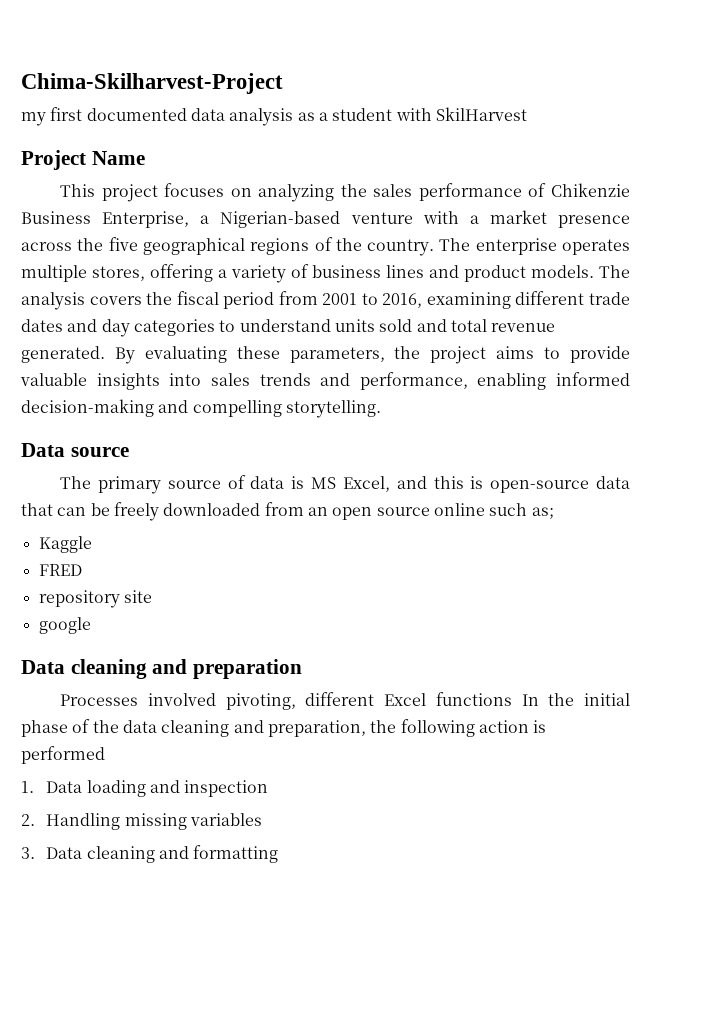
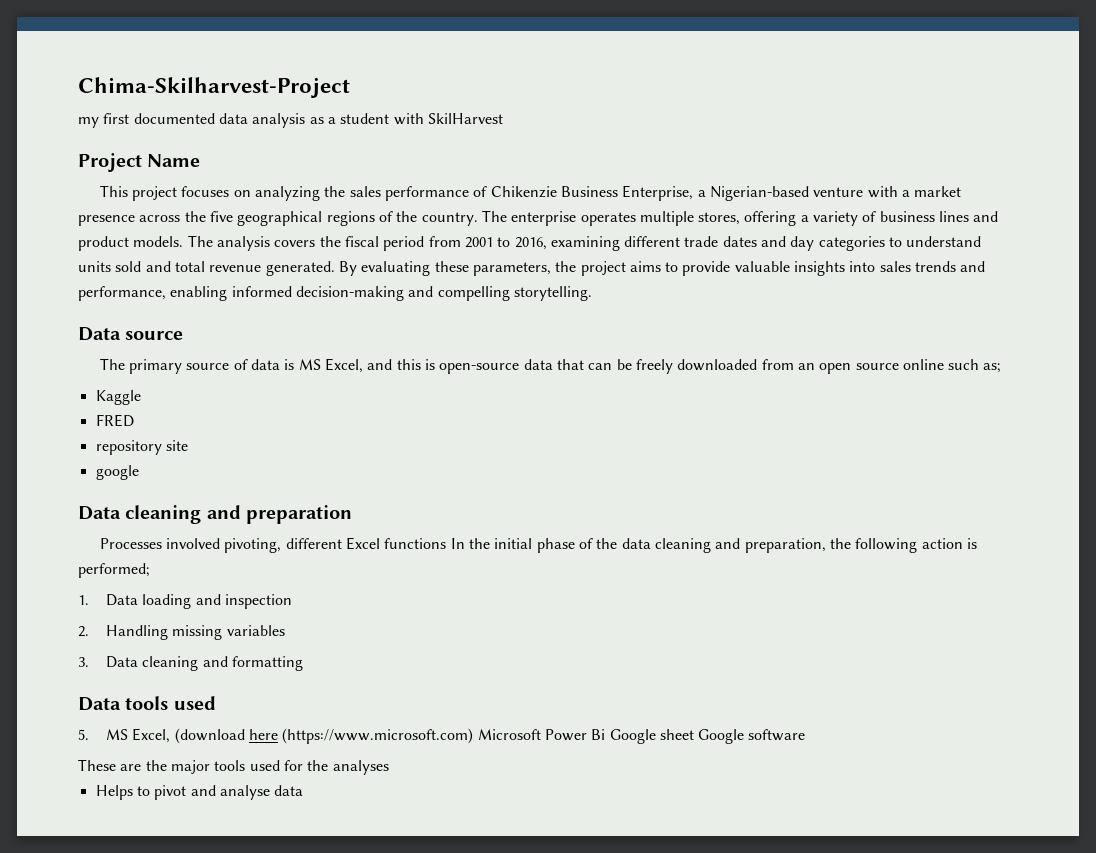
- Processes involved pivoting, different Excel functions In the initial phase of the data cleaning and preparation, the following action is performed
+ Processes involved pivoting, different Excel functions In the initial phase of the data cleaning and preparation, the following action is performed;
+ Data tools used
+ 5. MS Excel, (download here (https://www.microsoft.com) Microsoft Power Bi Google sheet Google software
+ These are the major tools used for the analyses
+ Helps to pivot and analyse data

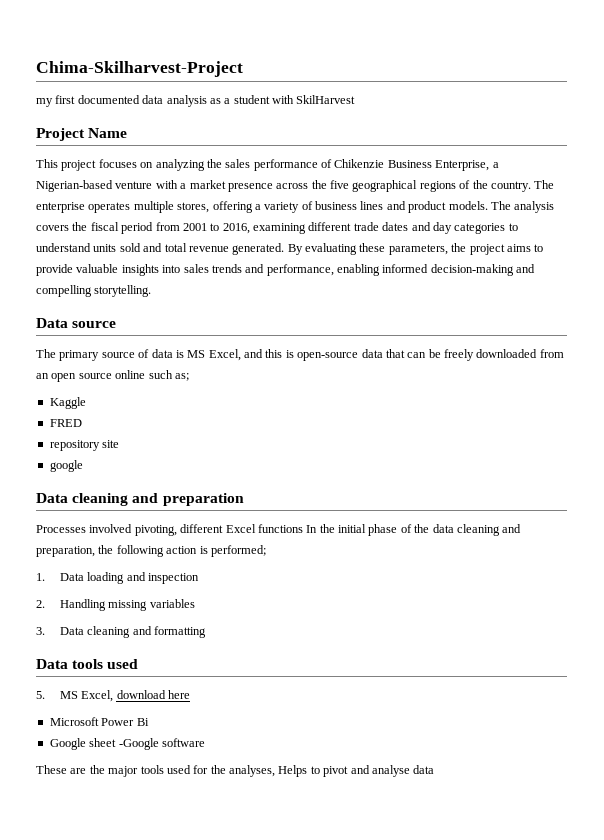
- 5. MS Excel, (download here (https://www.microsoft.com) Microsoft Power Bi Google sheet Google software
+ 5. MS Excel, download here
+ Microsoft Power Bi
+ Google sheet -Google software
- These are the major tools used for the analyses
- Helps to pivot and analyse data
+ These are the major tools used for the analyses, Helps to pivot and analyse data

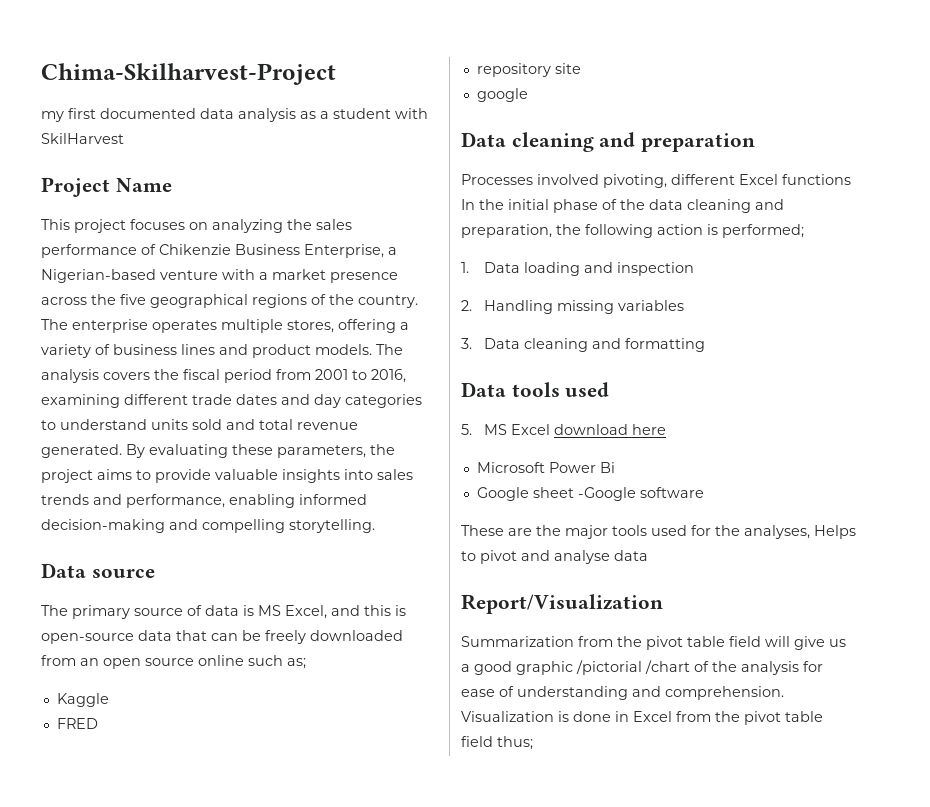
- 5. MS Excel, download here
+ 5. MS Excel download here
+ Report/Visualization
+ Summarization from the pivot table field will give us a good graphic /pictorial /chart of the analysis for ease of understanding and comprehension. Visualization is done in Excel from the pivot table field thus;

